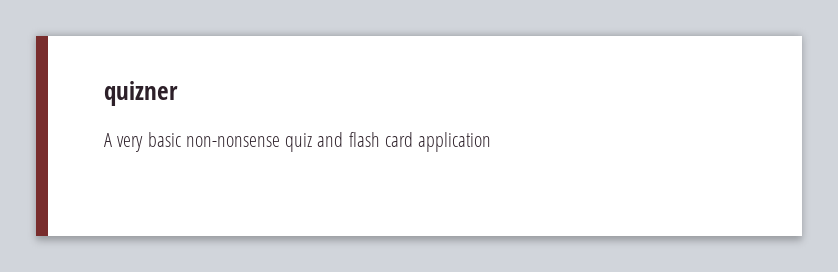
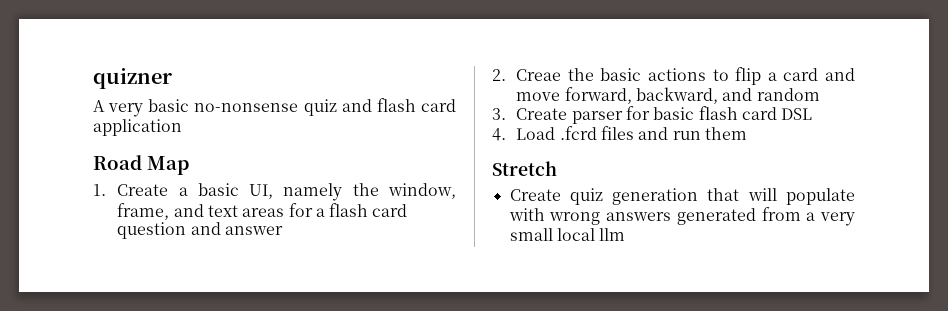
- A very basic non-nonsense quiz and flash card application
+ A very basic no-nonsense quiz and flash card application
+ Road Map
+ 1. Create a basic UI, namely the window, frame, and text areas for a flash card question and answer
+ 2. Creae the basic actions to flip a card and move forward, backward, and random
+ 3. Create parser for basic flash card DSL
+ 4. Load .fcrd files and run them
+ Stretch
+ Create quiz generation that will populate with wrong answers generated from a very small local llm

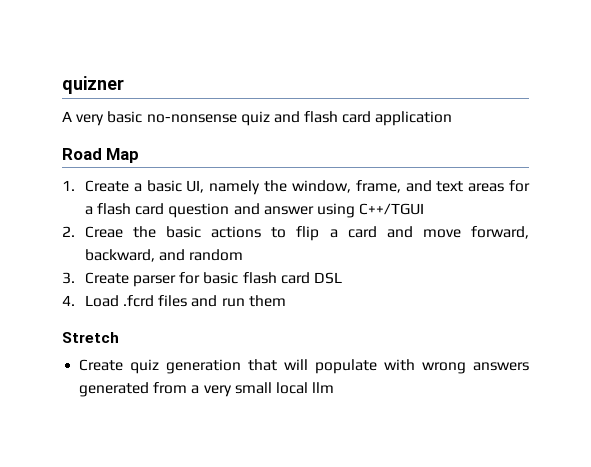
- 1. Create a basic UI, namely the window, frame, and text areas for a flash card question and answer
+ 1. Create a basic UI, namely the window, frame, and text areas for a flash card question and answer using C++/TGUI

